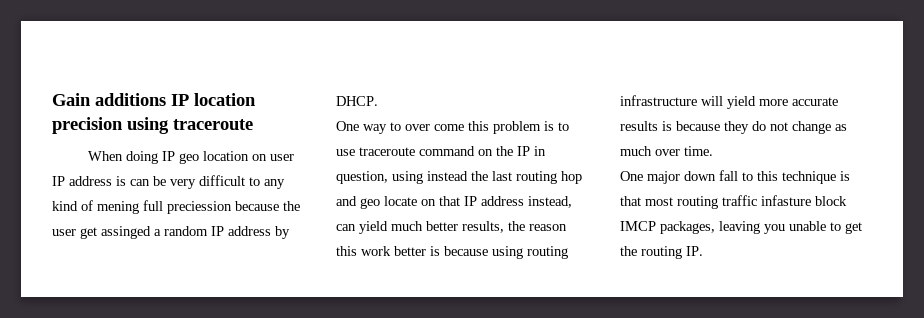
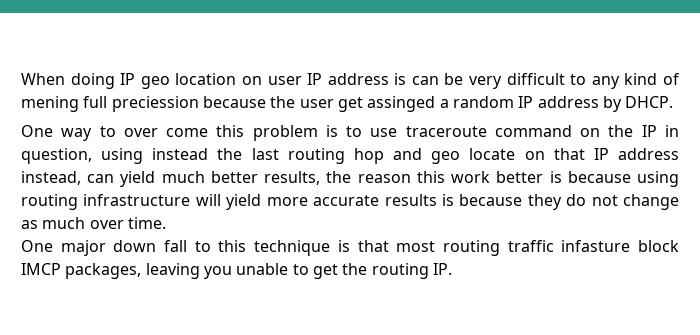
- Gain additions IP location precision using traceroute

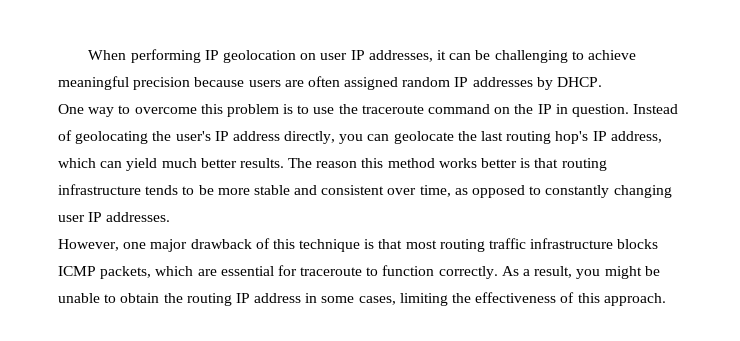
- When doing IP geo location on user IP address is can be very difficult to any kind of mening full preciession because the user get assinged a random IP address by DHCP.
+ When performing IP geolocation on user IP addresses, it can be challenging to achieve meaningful precision because users are often assigned random IP addresses by DHCP.
- One way to over come this problem is to use traceroute command on the IP in question, using instead the last routing hop and geo locate on that IP address instead, can yield much better results, the reason this work better is because using routing infrastructure will yield more accurate results is because they do not change as much over time.
- One major down fall to this technique is that most routing traffic infasture block IMCP packages, leaving you unable to get the routing IP.
+ One way to overcome this problem is to use the traceroute command on the IP in question. Instead of geolocating the user's IP address directly, you can geolocate the last routing hop's IP address, which can yield much better results. The reason this method works better is that routing infrastructure tends to be more stable and consistent over time, as opposed to constantly changing user IP addresses.
+ However, one major drawback of this technique is that most routing traffic infrastructure blocks ICMP packets, which are essential for traceroute to function correctly. As a result, you might be unable to obtain the routing IP address in some cases, limiting the effectiveness of this approach.

